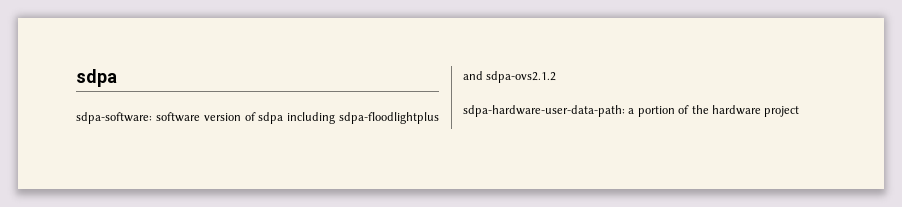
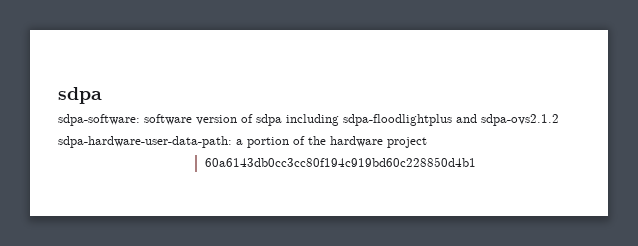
+ 60a6143db0cc3cc80f194c919bd60c228850d4b1

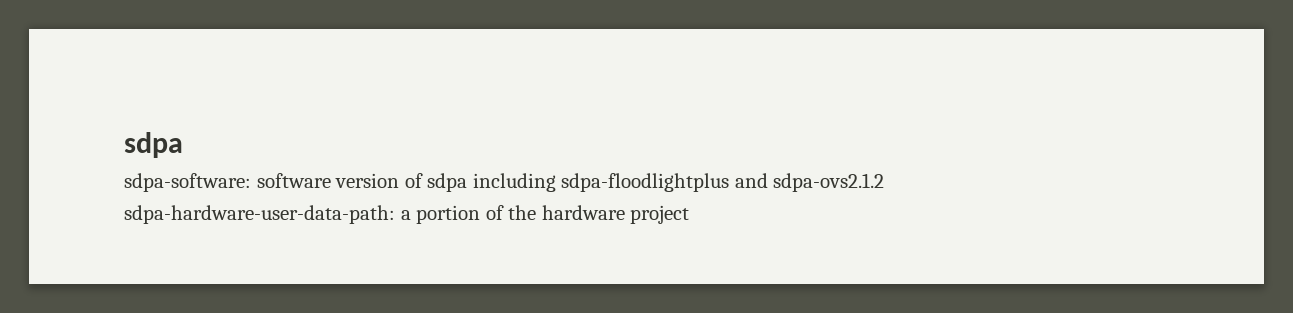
- 60a6143db0cc3cc80f194c919bd60c228850d4b1

